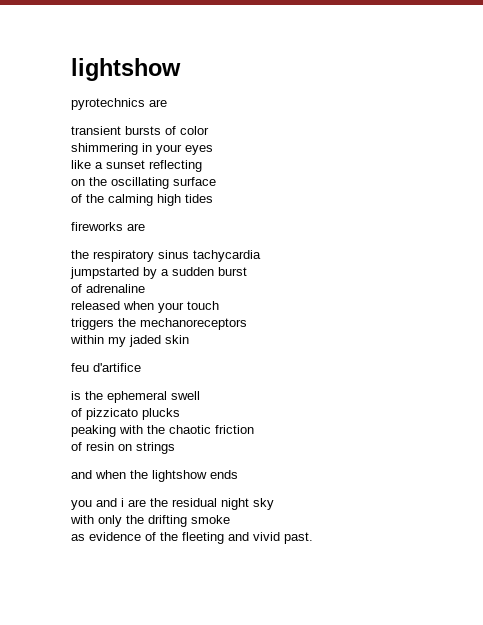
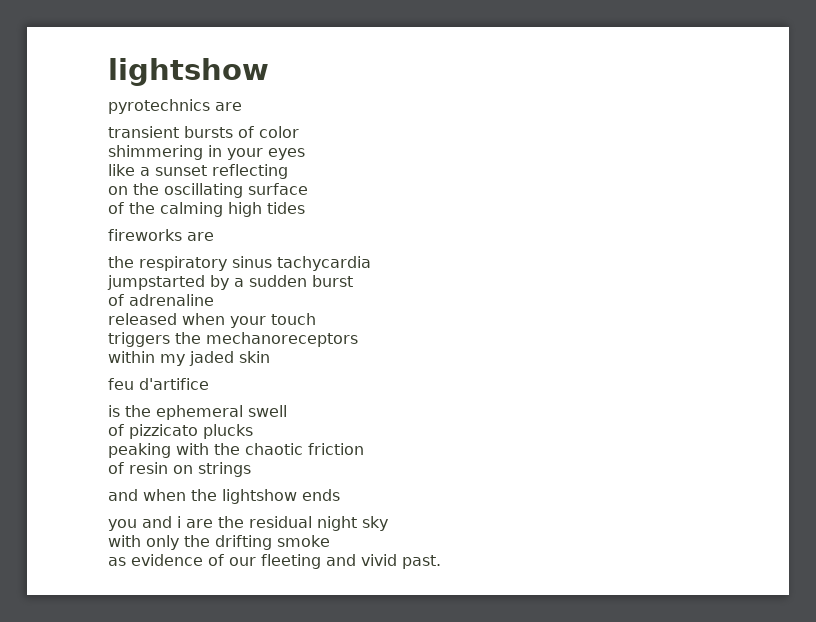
- as evidence of the fleeting and vivid past.
+ as evidence of our fleeting and vivid past.

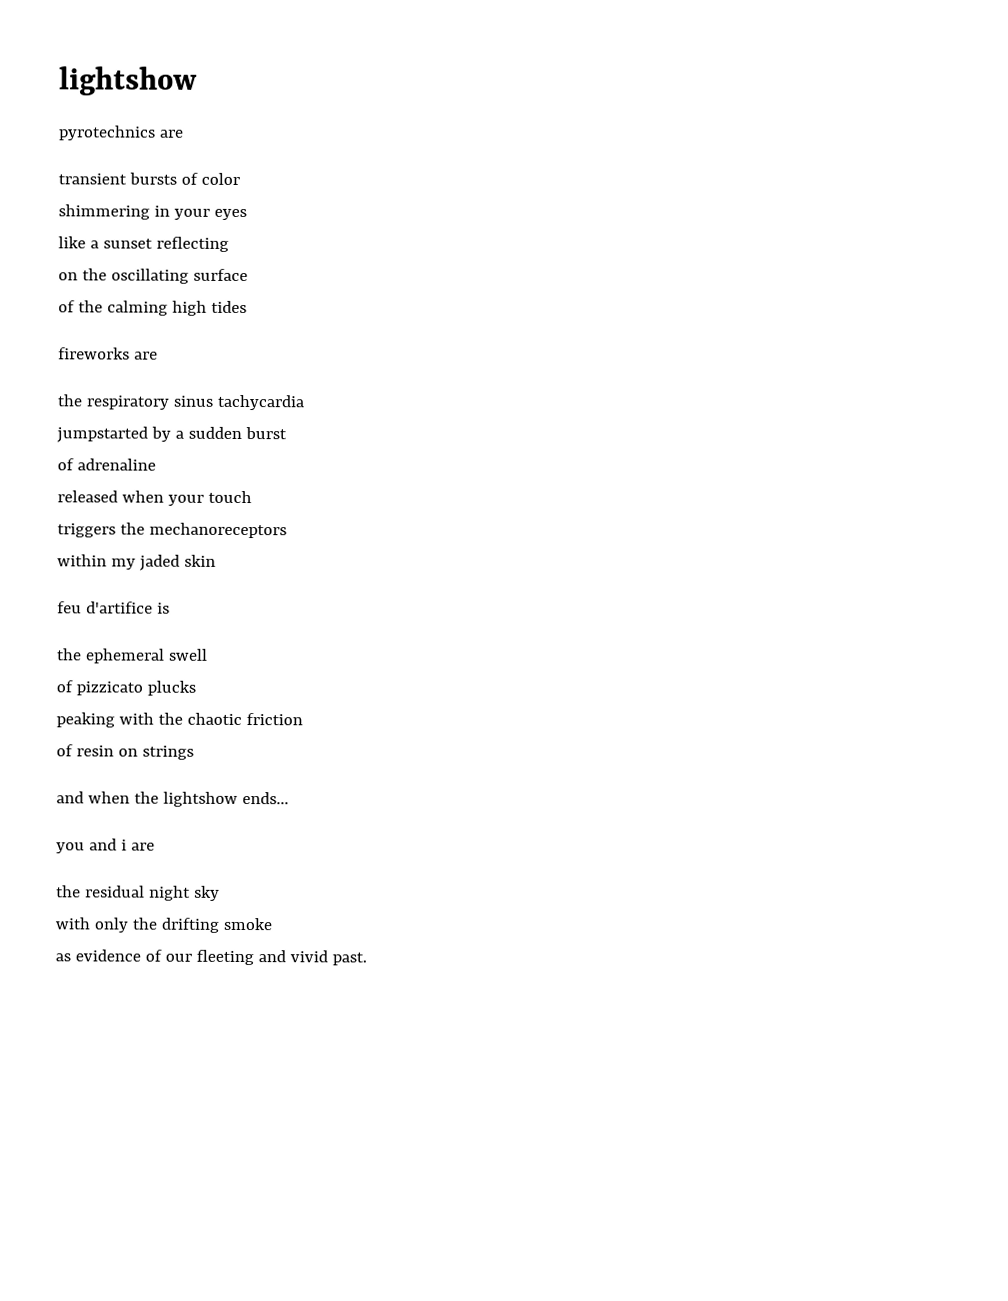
- feu d'artifice
- is the ephemeral swell
+ feu d'artifice is
+ the ephemeral swell
- and when the lightshow ends
+ and when the lightshow ends...
- you and i are the residual night sky
+ you and i are
+ the residual night sky

